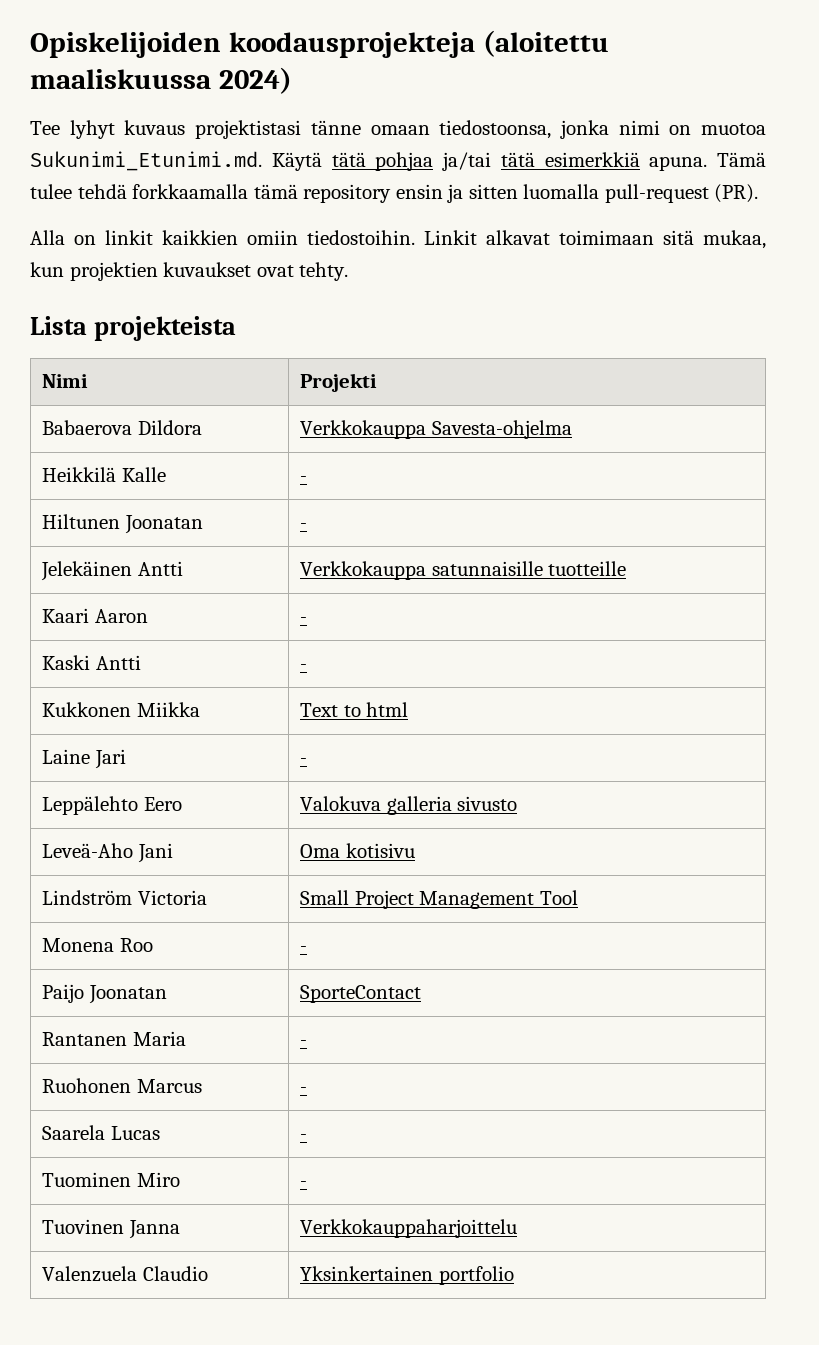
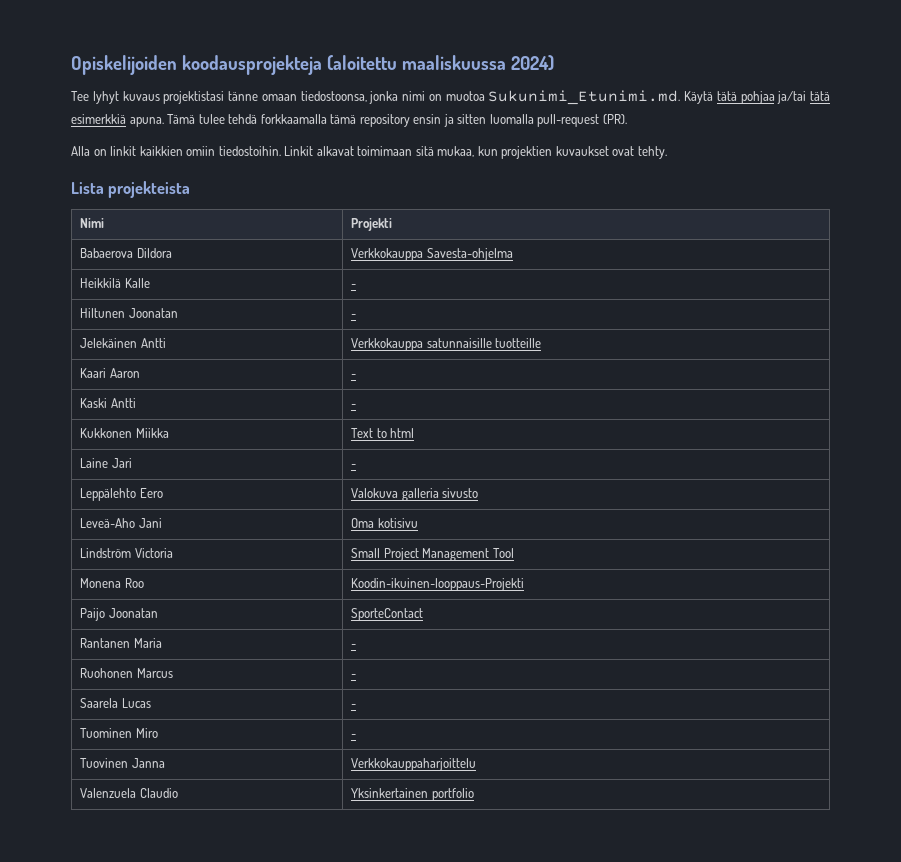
- Monena Roo | -
+ Monena Roo | Koodin-ikuinen-looppaus-Projekti

